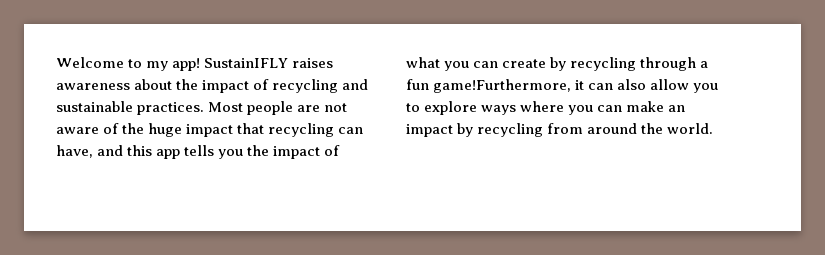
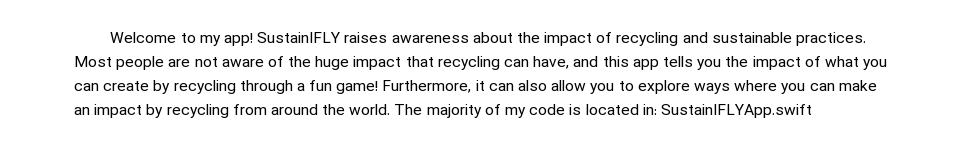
- Most people are not aware of the huge impact that recycling can have, and this app tells you the impact of what you can create by recycling through a fun game!Furthermore, it can also allow you to explore ways where you can make an impact by recycling from around the world.
+ Most people are not aware of the huge impact that recycling can have, and this app tells you the impact of what you can create by recycling through a fun game! Furthermore, it can also allow you to explore ways where you can make an impact by recycling from around the world.
+ The majority of my code is located in: SustainIFLYApp.swift

